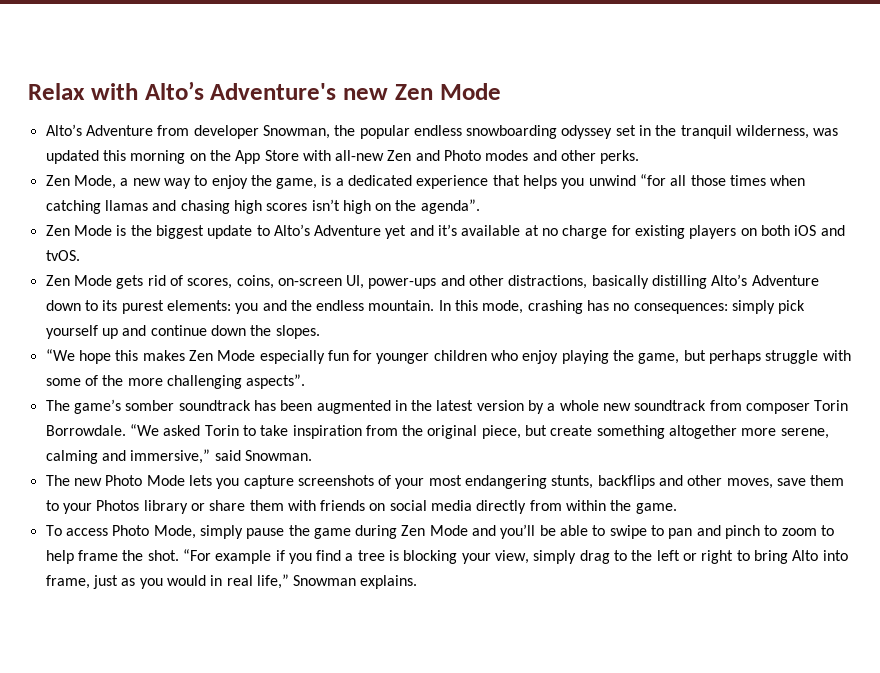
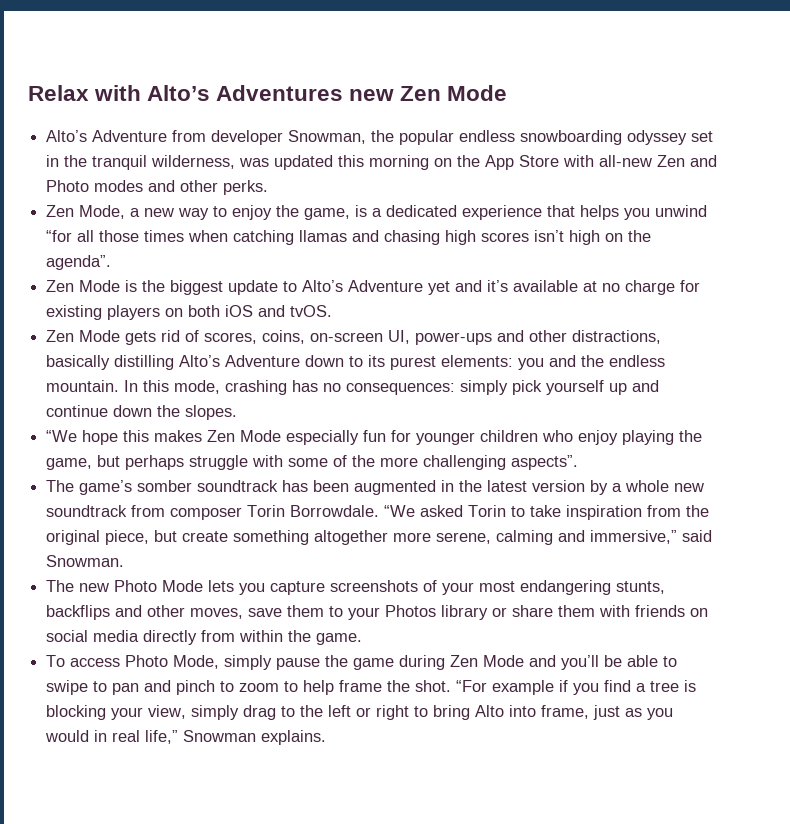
- Relax with Alto’s Adventure's new Zen Mode
+ Relax with Alto’s Adventures new Zen Mode

